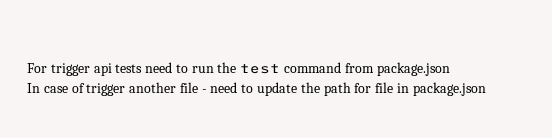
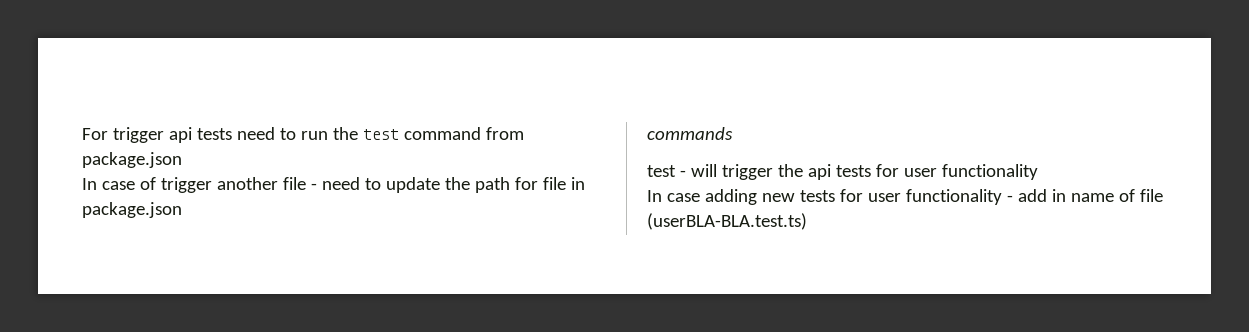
+ commands
+ test - will trigger the api tests for user functionality
+ In case adding new tests for user functionality - add in name of file (userBLA-BLA.test.ts)

